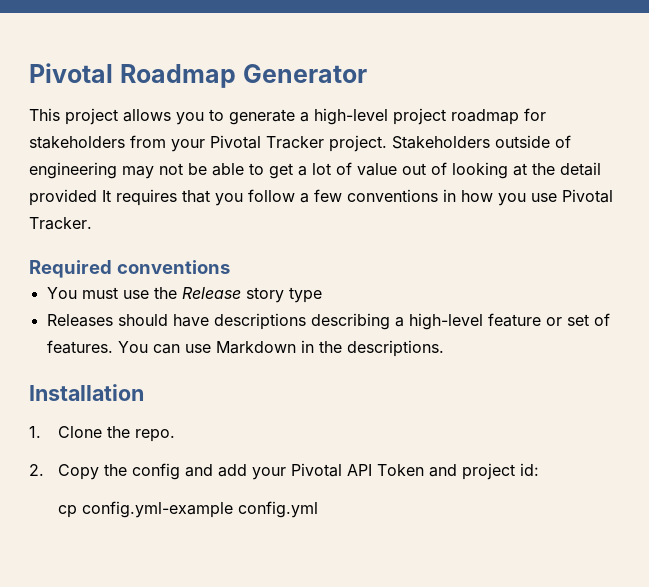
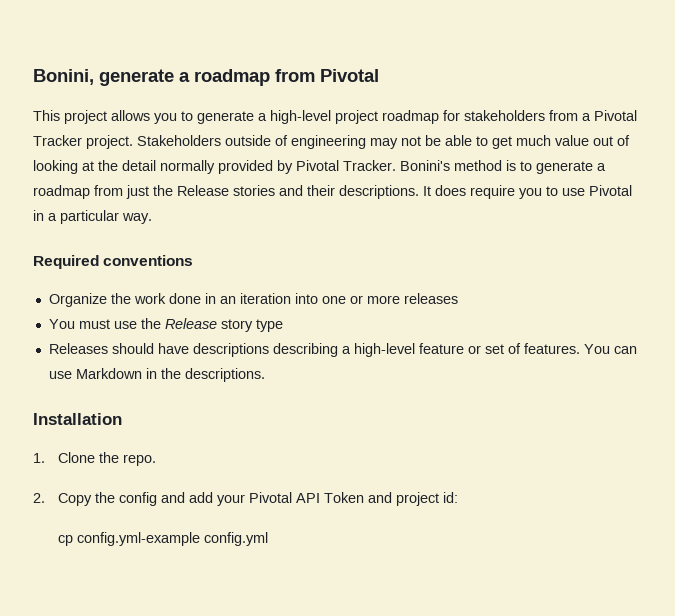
- Pivotal Roadmap Generator
+ Bonini, generate a roadmap from Pivotal
- This project allows you to generate a high-level project roadmap for stakeholders from your Pivotal Tracker project.
+ This project allows you to generate a high-level project roadmap for stakeholders from a Pivotal Tracker project.
- Stakeholders outside of engineering may not be able to get a lot of value out of looking at the detail provided It requires that you follow a few conventions in how you use Pivotal Tracker.
+ Stakeholders outside of engineering may not be able to get much value out of looking at the detail normally provided by Pivotal Tracker. Bonini's method is to generate a roadmap from just the Release stories and their descriptions. It does require you to use Pivotal in a particular way.
  Required conventions
+ Organize the work done in an iteration into one or more releases

